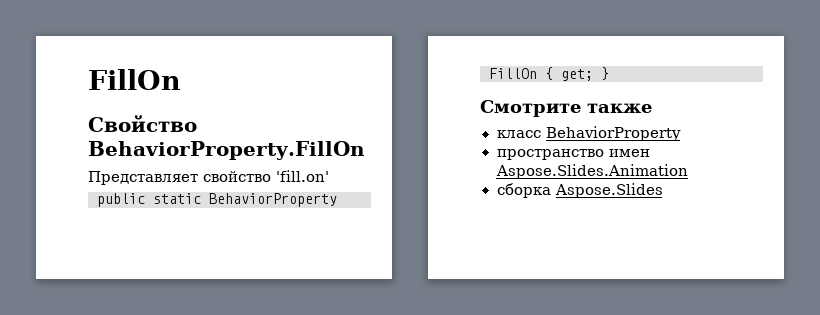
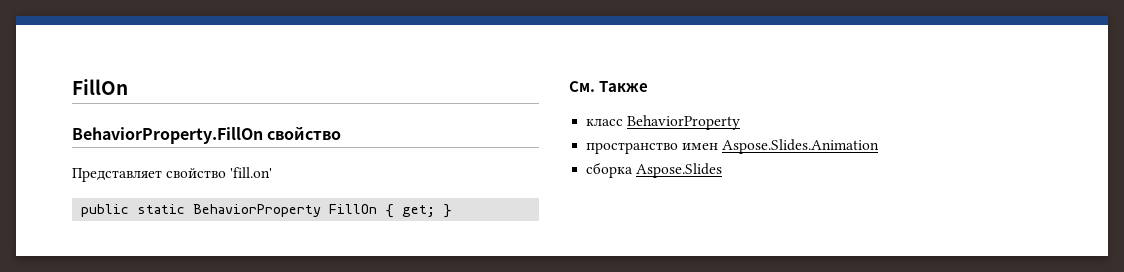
- Свойство BehaviorProperty.FillOn
+ BehaviorProperty.FillOn свойство
- Смотрите также
+ См. Также

